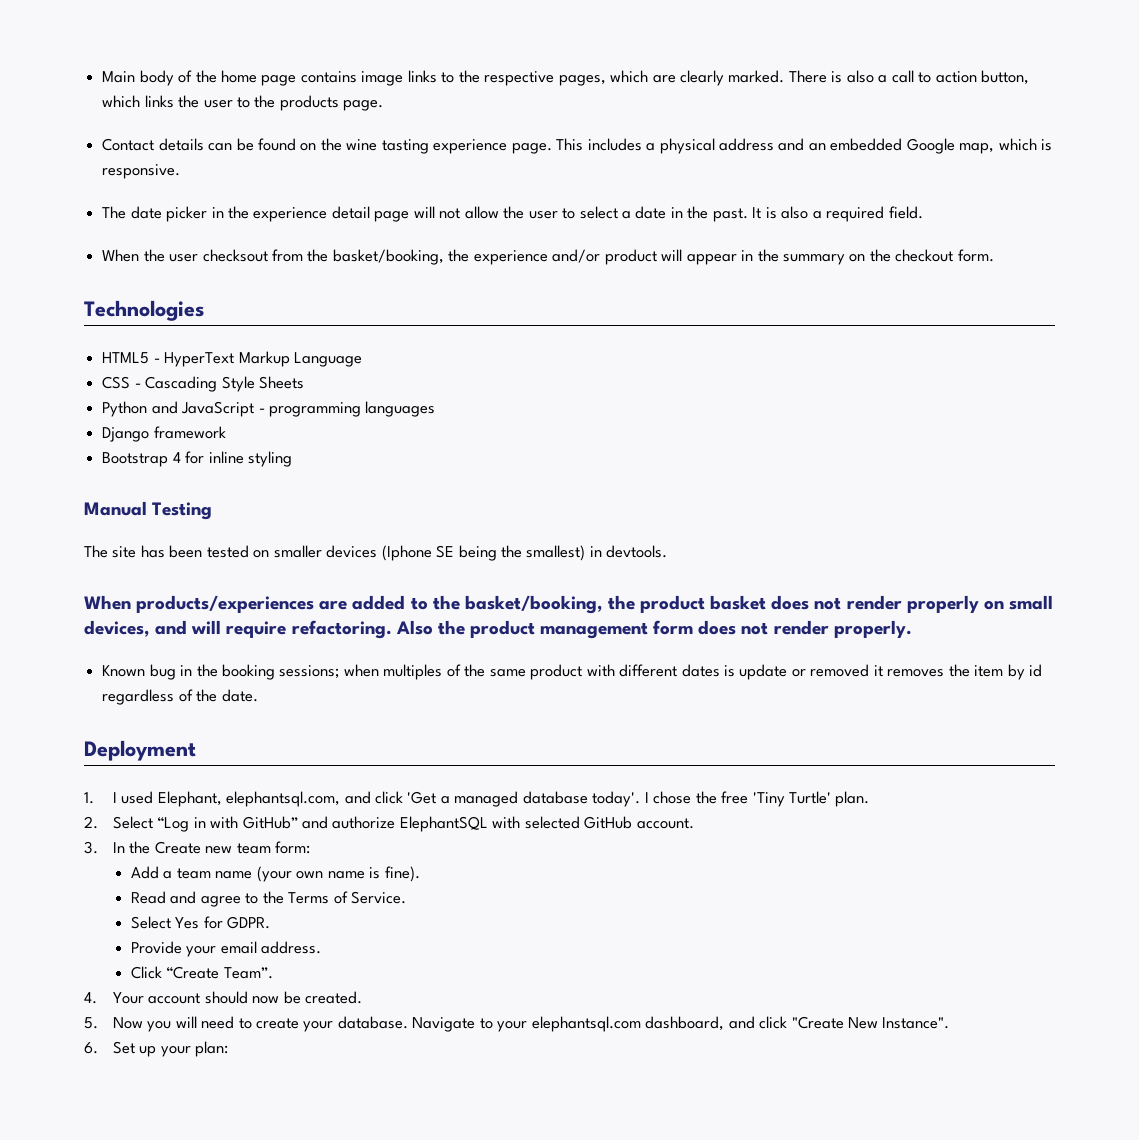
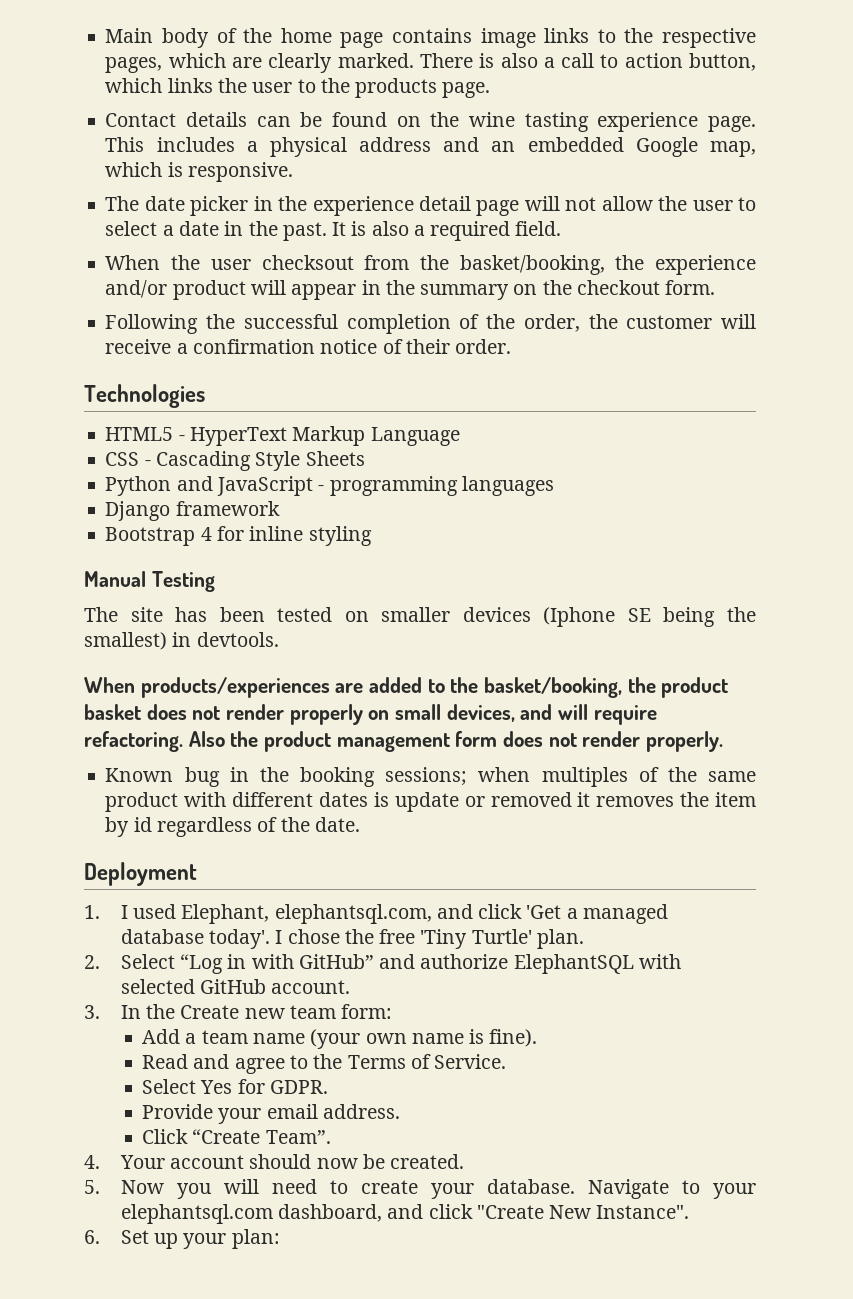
+ Following the successful completion of the order, the customer will receive a confirmation notice of their order.

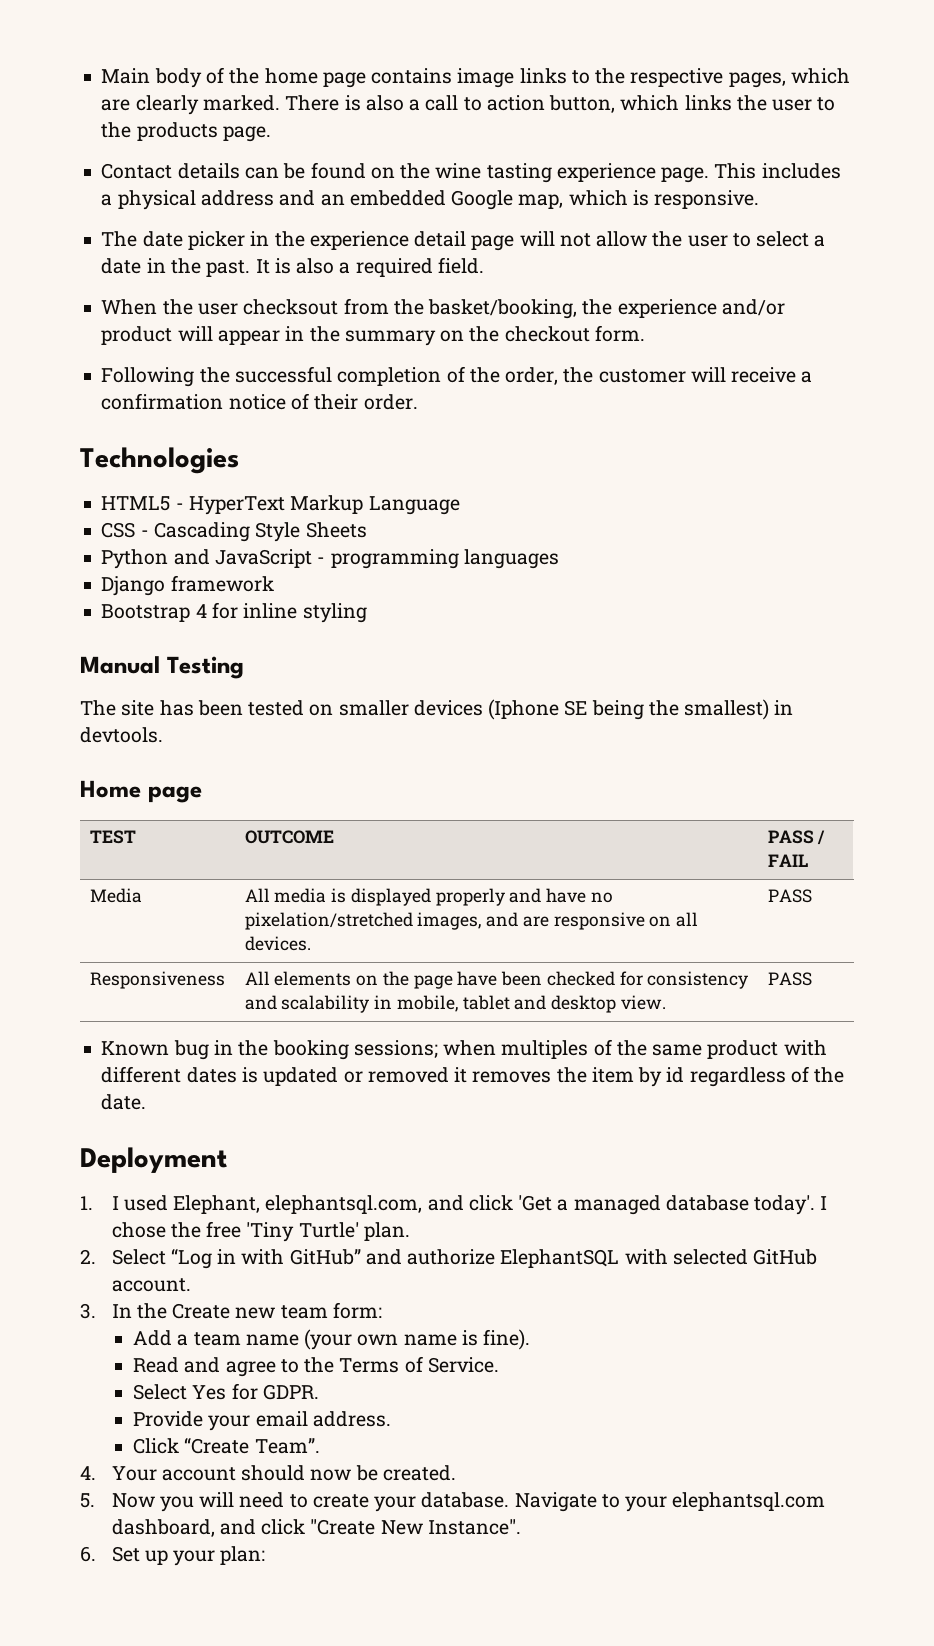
- When products/experiences are added to the basket/booking, the product basket does not render properly on small devices, and will require refactoring. Also the product management form does not render properly.
+ Home page
+ TEST | OUTCOME | PASS / FAIL
+ Media | All media is displayed properly and have no pixelation/stretched images, and are responsive on all devices. | PASS
+ Responsiveness | All elements on the page have been checked for consistency and scalability in mobile, tablet and desktop view. | PASS
- Known bug in the booking sessions; when multiples of the same product with different dates is update or removed it removes the item by id regardless of the date.
+ Known bug in the booking sessions; when multiples of the same product with different dates is updated or removed it removes the item by id regardless of the date.

